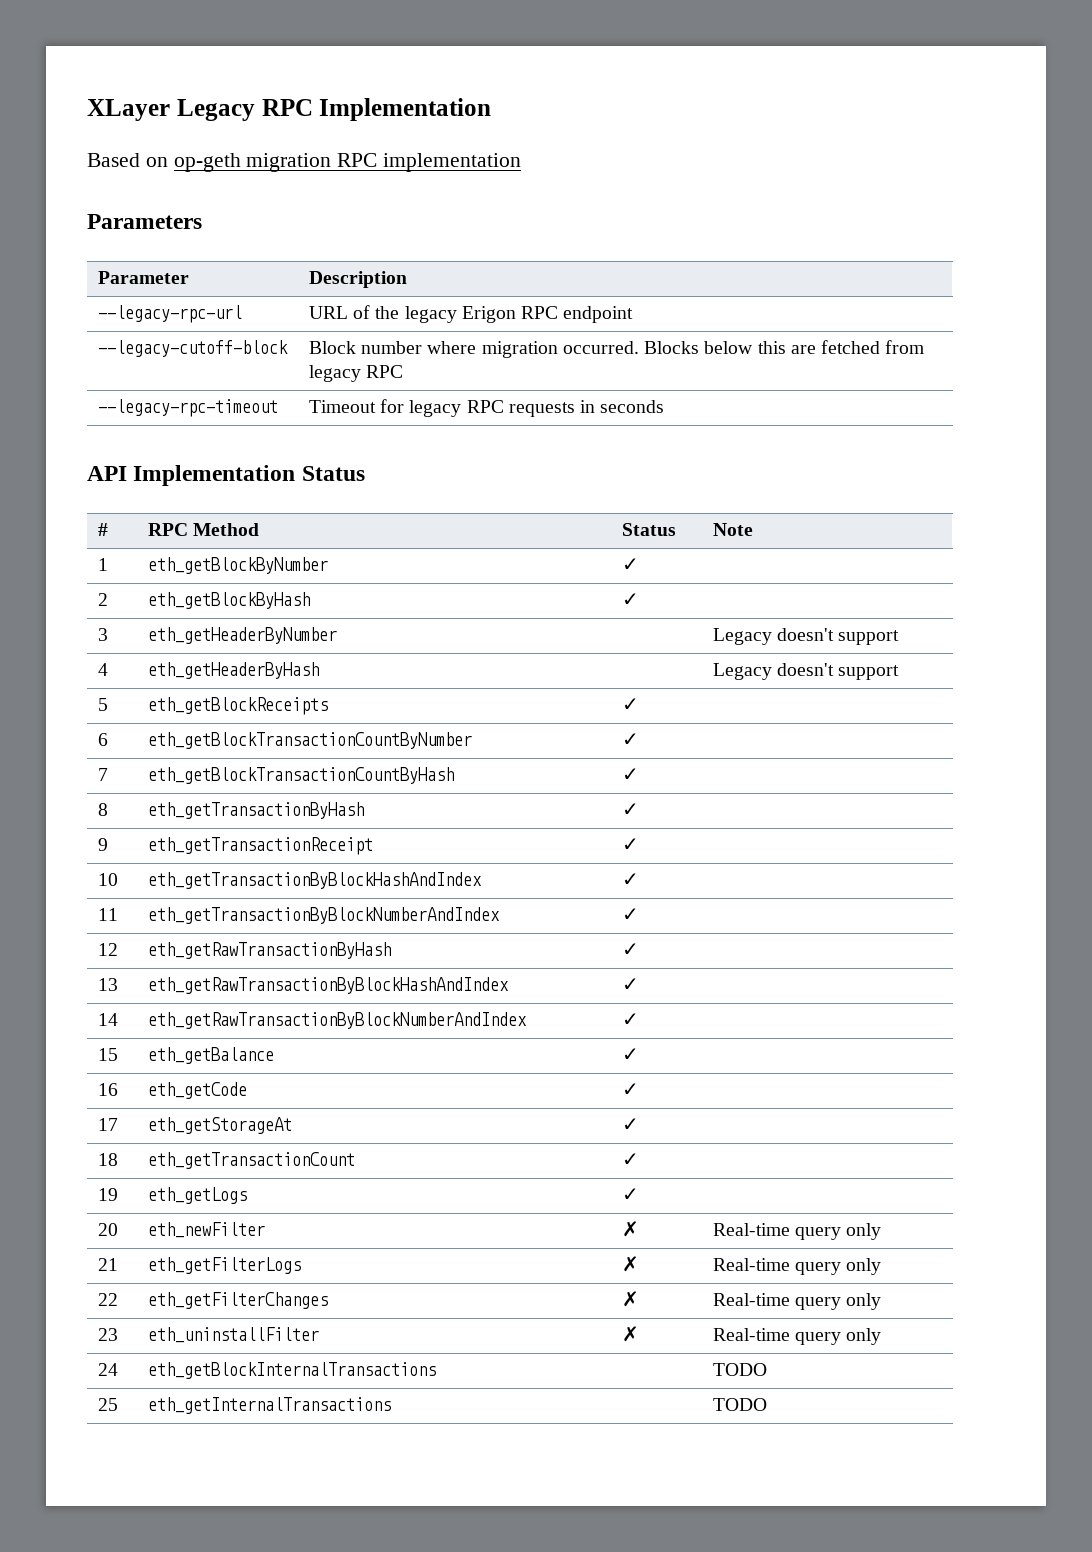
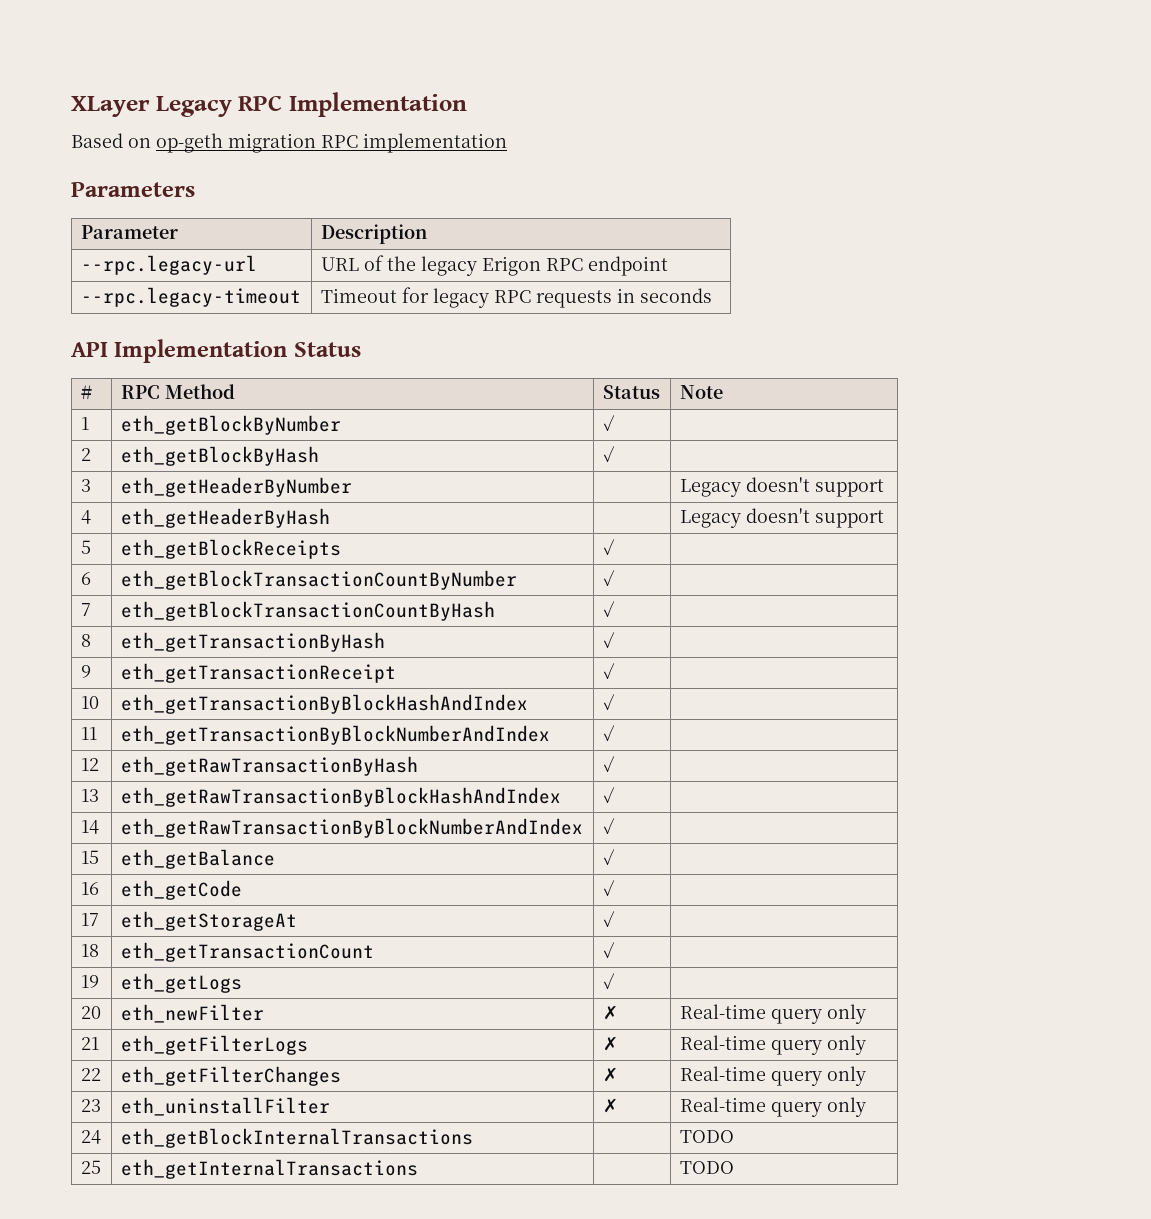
- --legacy-rpc-url | URL of the legacy Erigon RPC endpoint
+ --rpc.legacy-url | URL of the legacy Erigon RPC endpoint
- --legacy-cutoff-block | Block number where migration occurred. Blocks below this are fetched from legacy RPC
- --legacy-rpc-timeout | Timeout for legacy RPC requests in seconds
+ --rpc.legacy-timeout | Timeout for legacy RPC requests in seconds

